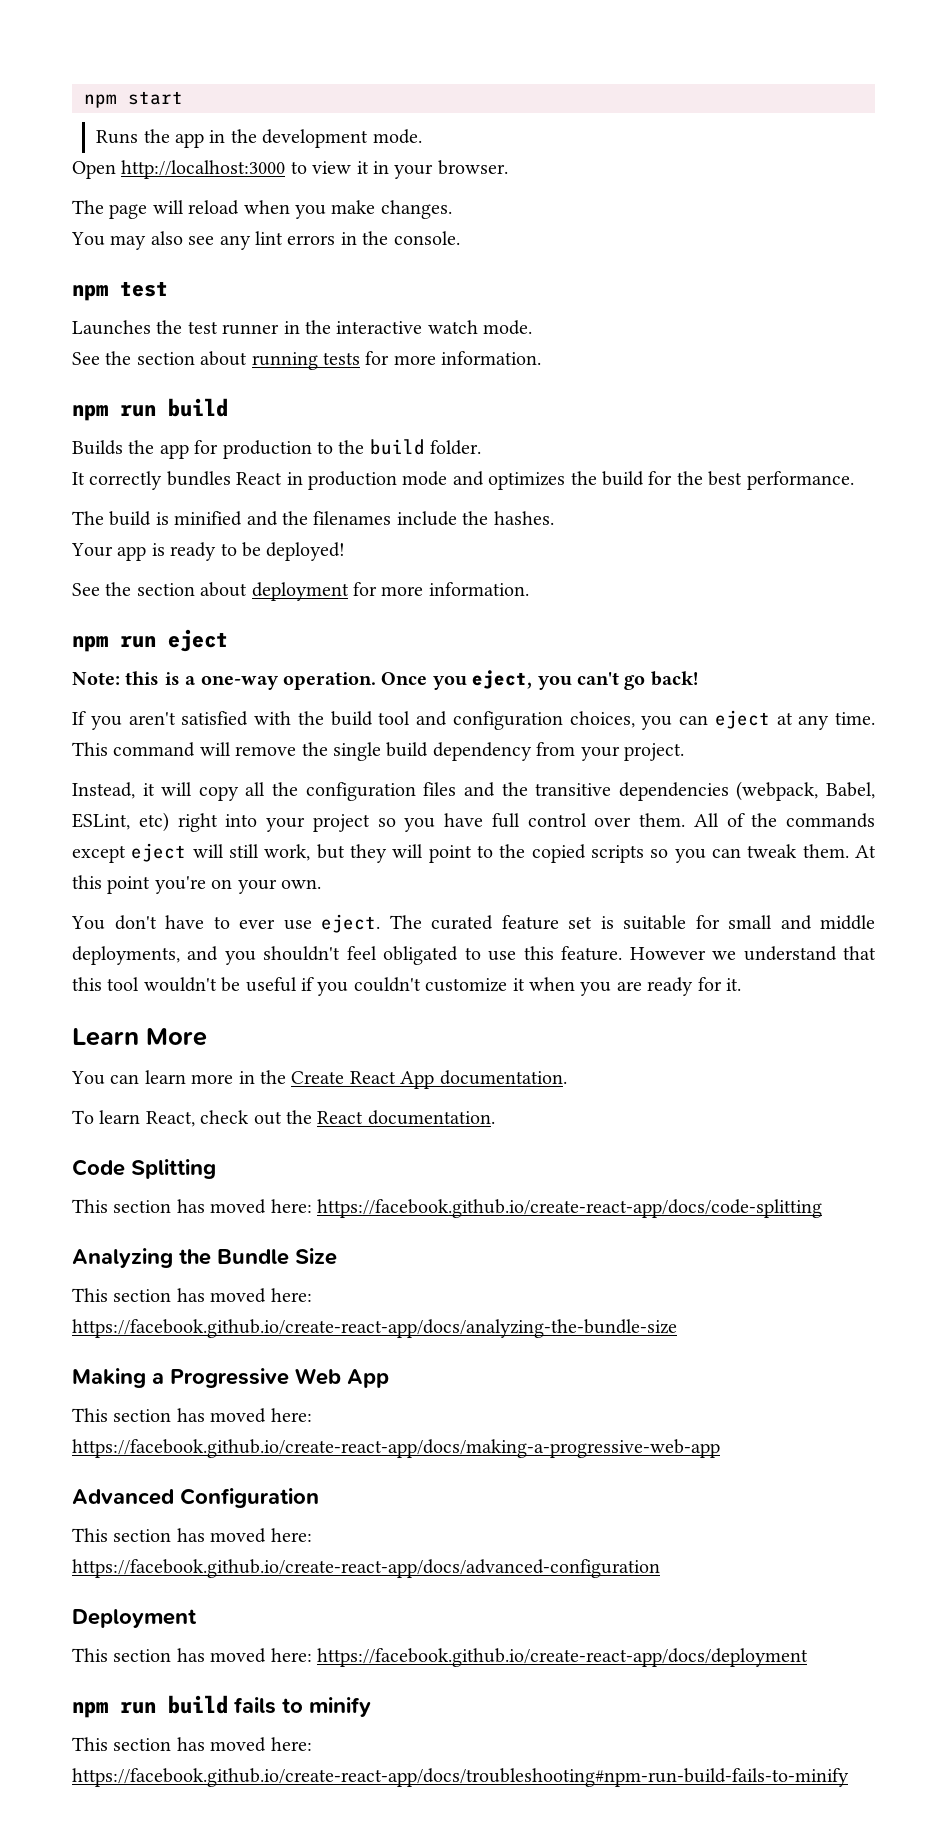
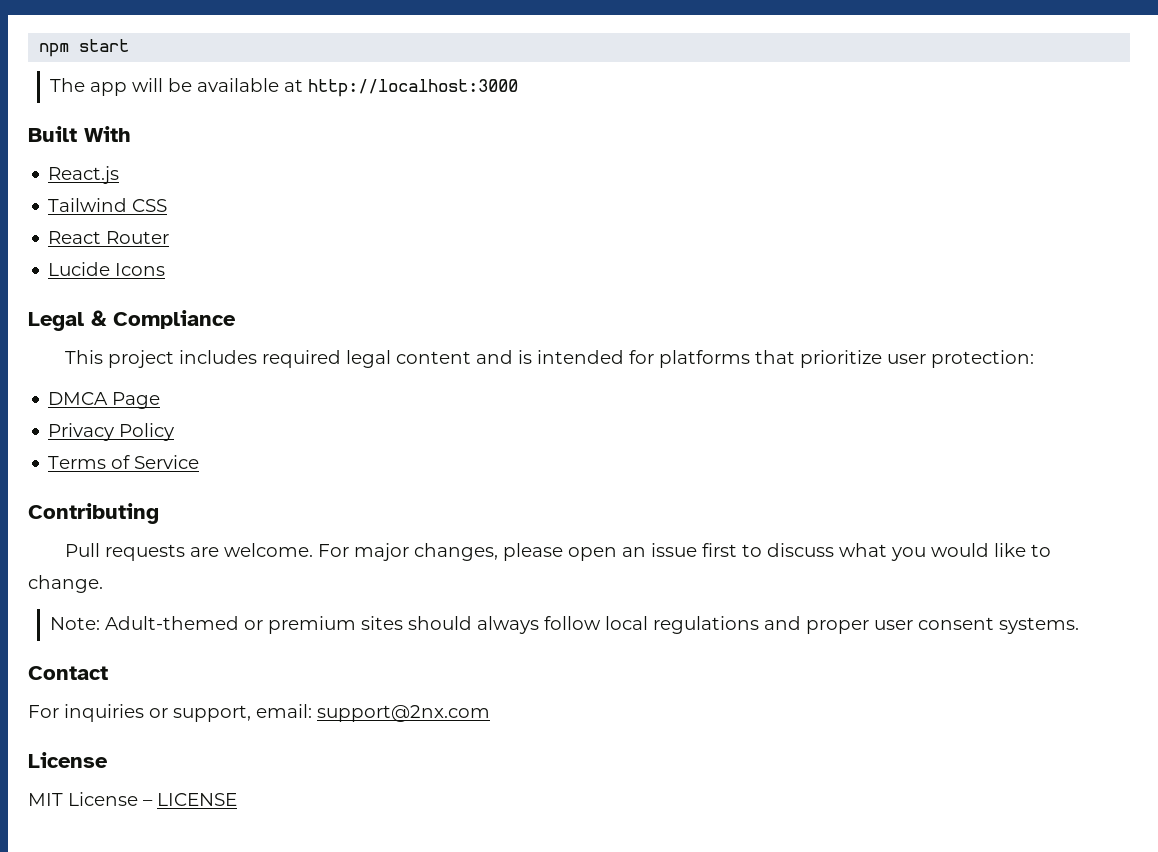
- Runs the app in the development mode.
- Open http://localhost:3000 to view it in your browser.
- The page will reload when you make changes.
- You may also see any lint errors in the console.
- npm test
- Launches the test runner in the interactive watch mode.
- See the section about running tests for more information.
- npm run build
- Builds the app for production to the build folder.
- It correctly bundles React in production mode and optimizes the build for the best performance.
- The build is minified and the filenames include the hashes.
- Your app is ready to be deployed!
- See the section about deployment for more information.
- npm run eject
- Note: this is a one-way operation. Once you eject, you can't go back!
- If you aren't satisfied with the build tool and configuration choices, you can eject at any time. This command will remove the single build dependency from your project.
- Instead, it will copy all the configuration files and the transitive dependencies (webpack, Babel, ESLint, etc) right into your project so you have full control over them. All of the commands except eject will still work, but they will point to the copied scripts so you can tweak them. At this point you're on your own.
- You don't have to ever use eject. The curated feature set is suitable for small and middle deployments, and you shouldn't feel obligated to use this feature. However we understand that this tool wouldn't be useful if you couldn't customize it when you are ready for it.
- Learn More
- You can learn more in the Create React App documentation.
- To learn React, check out the React documentation.
- Code Splitting
- This section has moved here: https://facebook.github.io/create-react-app/docs/code-splitting
- Analyzing the Bundle Size
- This section has moved here: https://facebook.github.io/create-react-app/docs/analyzing-the-bundle-size
- Making a Progressive Web App
- This section has moved here: https://facebook.github.io/create-react-app/docs/making-a-progressive-web-app
- Advanced Configuration
- This section has moved here: https://facebook.github.io/create-react-app/docs/advanced-configuration
- Deployment
- This section has moved here: https://facebook.github.io/create-react-app/docs/deployment
- npm run build fails to minify
- This section has moved here: https://facebook.github.io/create-react-app/docs/troubleshooting#npm-run-build-fails-to-minify
+ The app will be available at http://localhost:3000
+ Built With
+ React.js
+ Tailwind CSS
+ React Router
+ Lucide Icons
+ Legal & Compliance
+ This project includes required legal content and is intended for platforms that prioritize user protection:
+ DMCA Page
+ Privacy Policy
+ Terms of Service
+ Contributing
+ Pull requests are welcome. For major changes, please open an issue first to discuss what you would like to change.
+ Note: Adult-themed or premium sites should always follow local regulations and proper user consent systems.
+ Contact
+ For inquiries or support, email: support@2nx.com
+ License
+ MIT License – LICENSE

